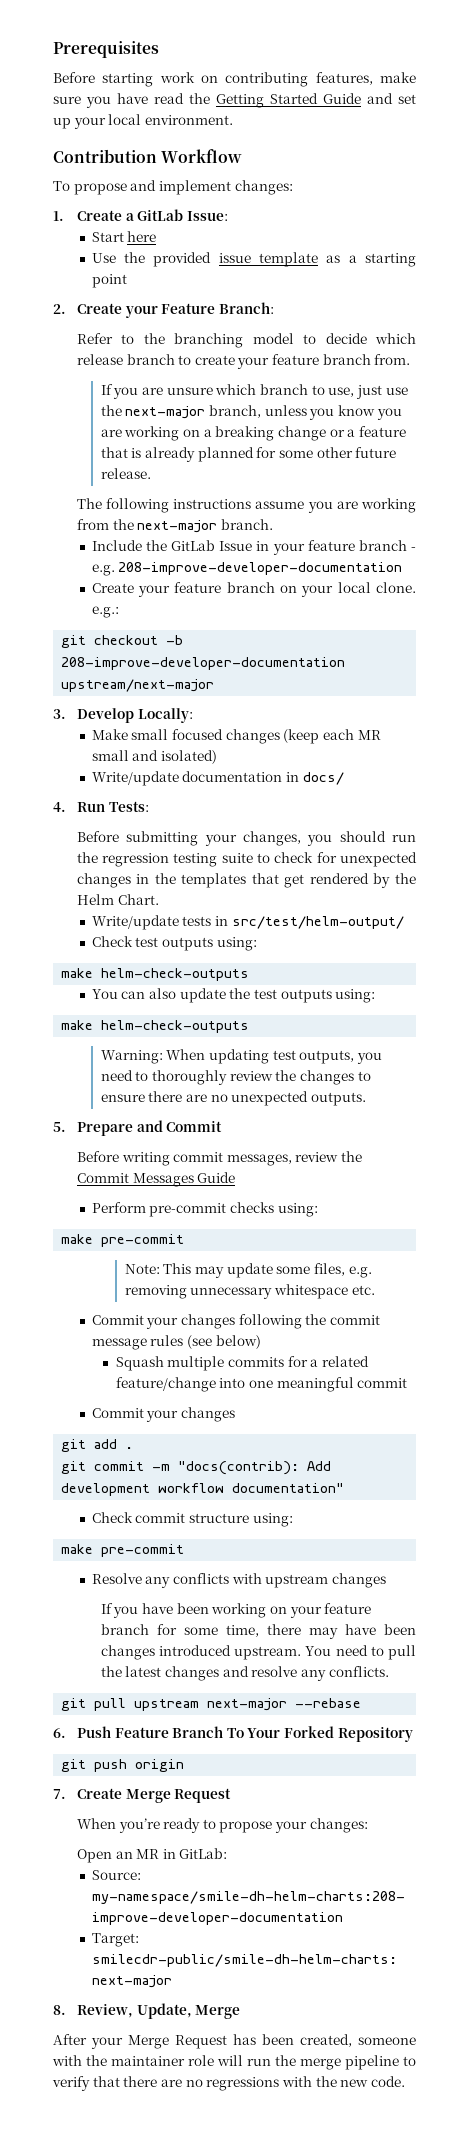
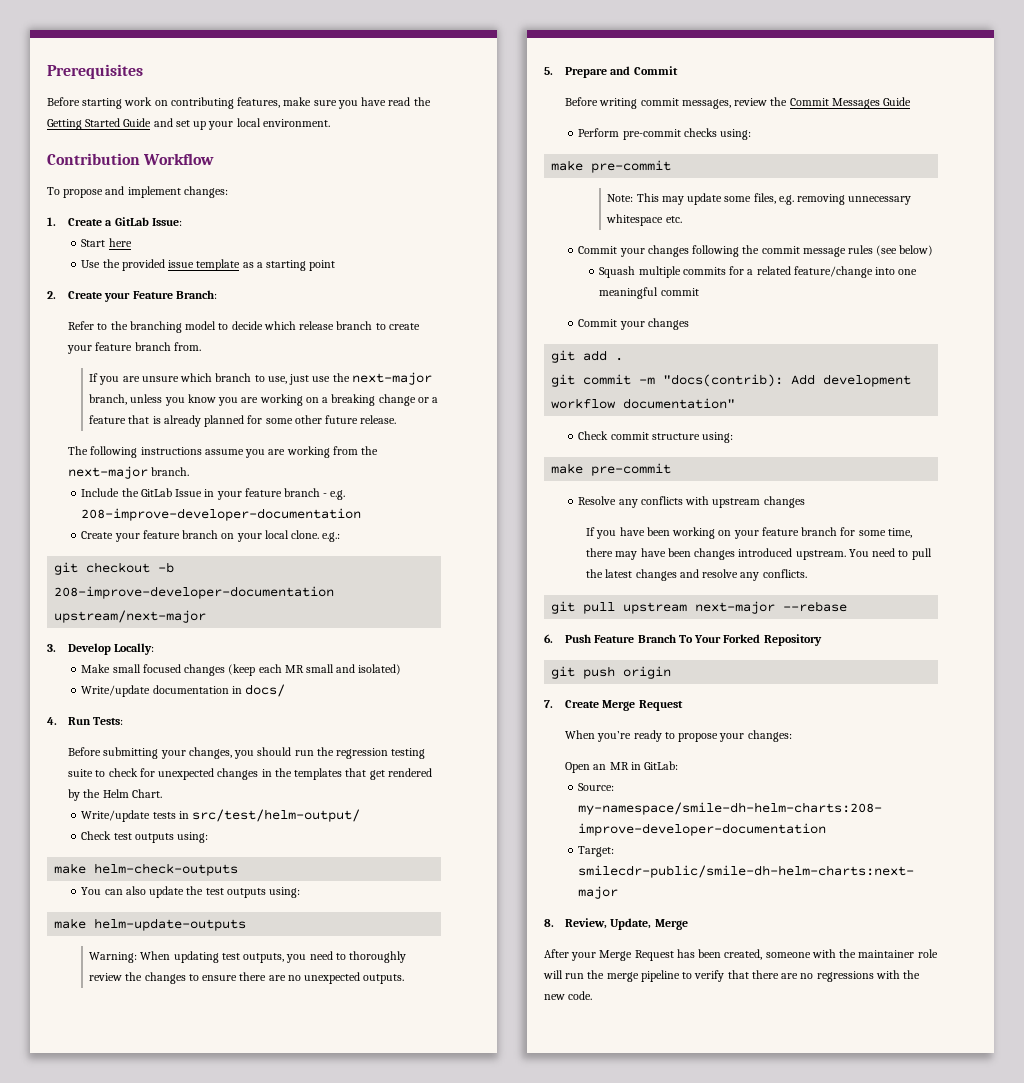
  You can also update the test outputs using:
- make helm-check-outputs
+ make helm-update-outputs

